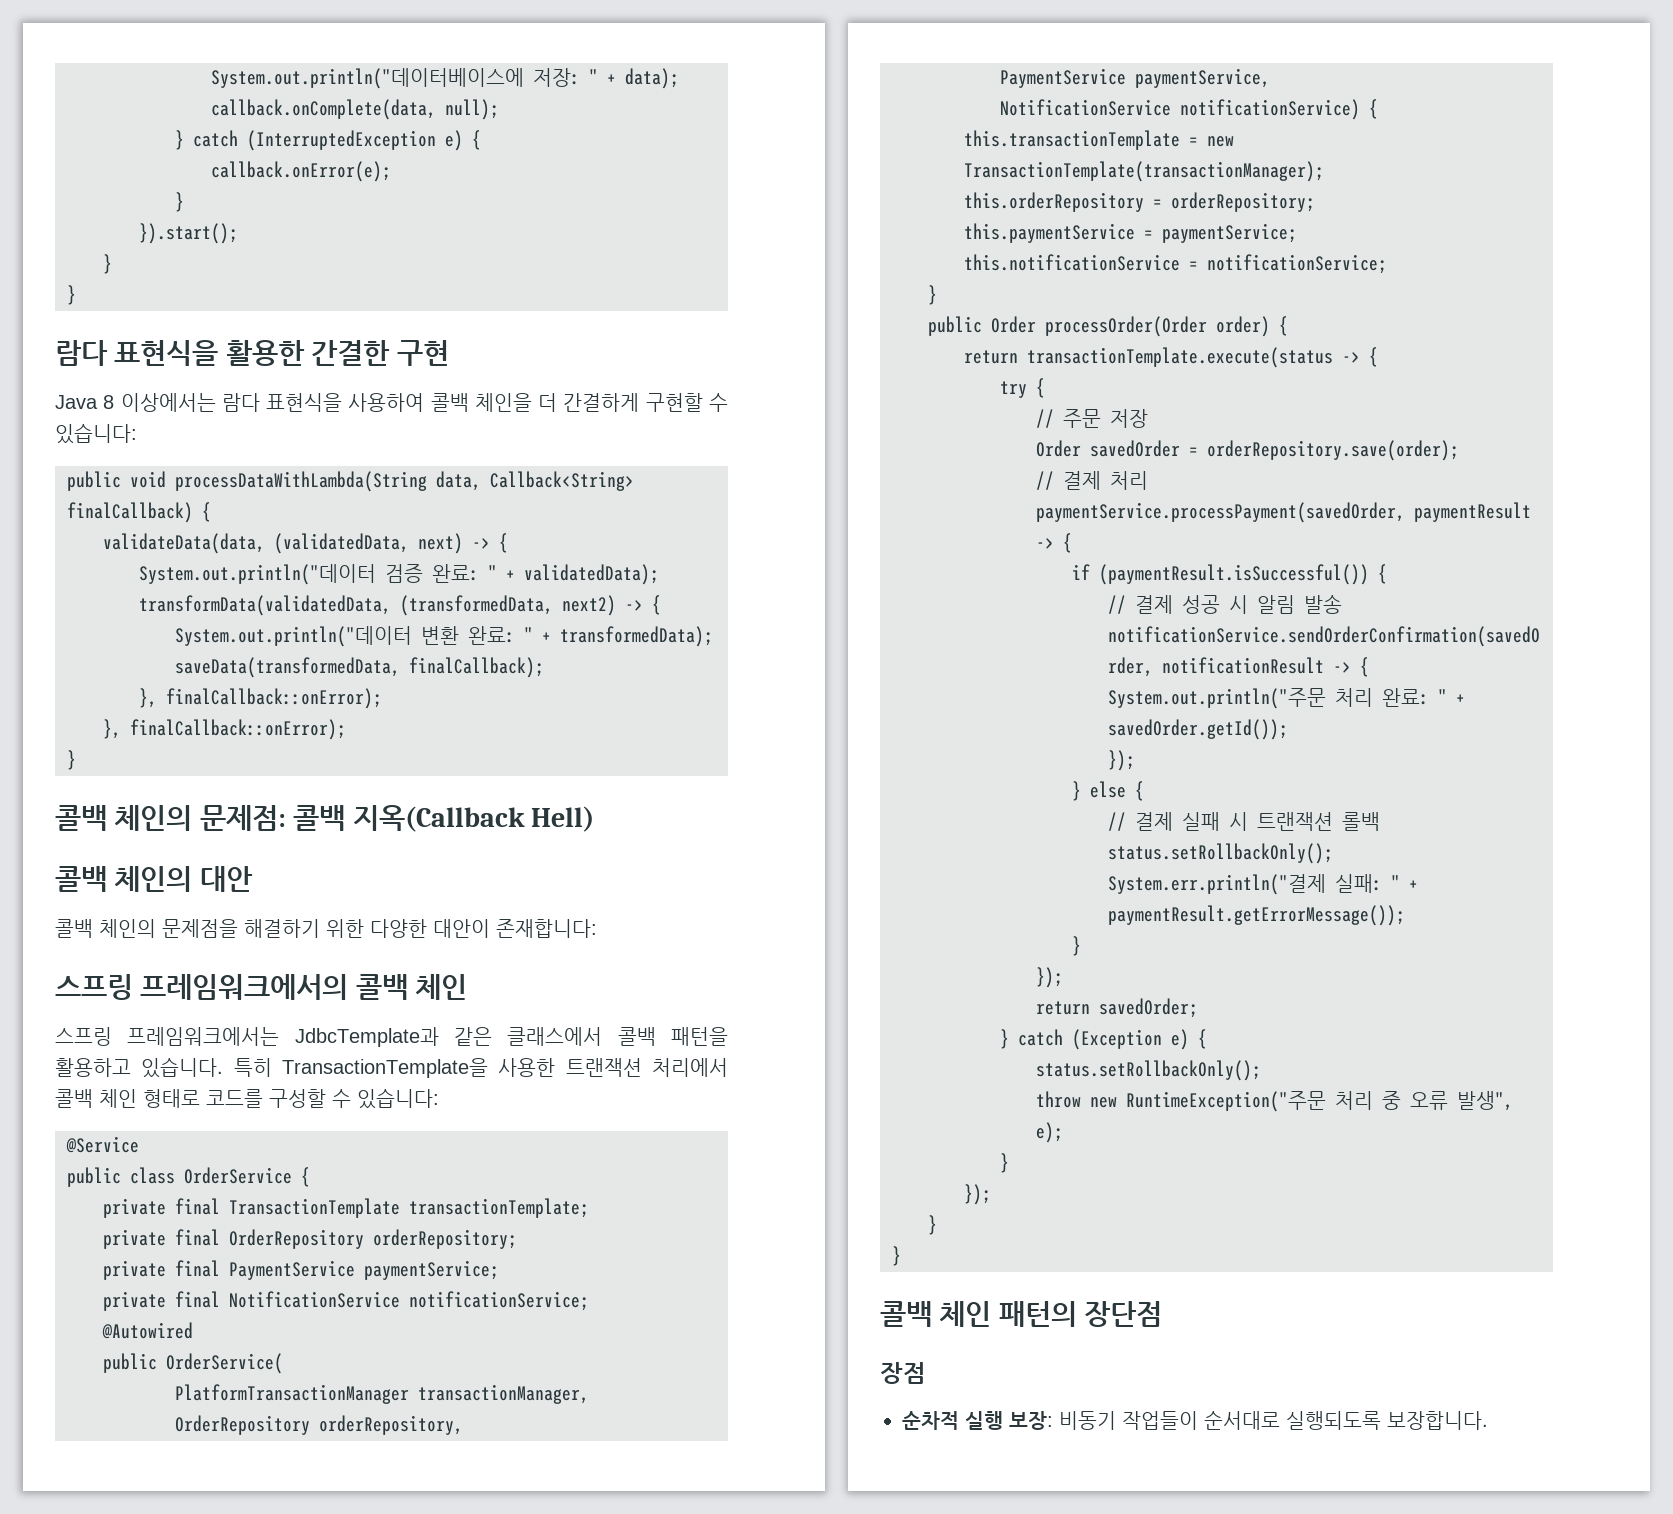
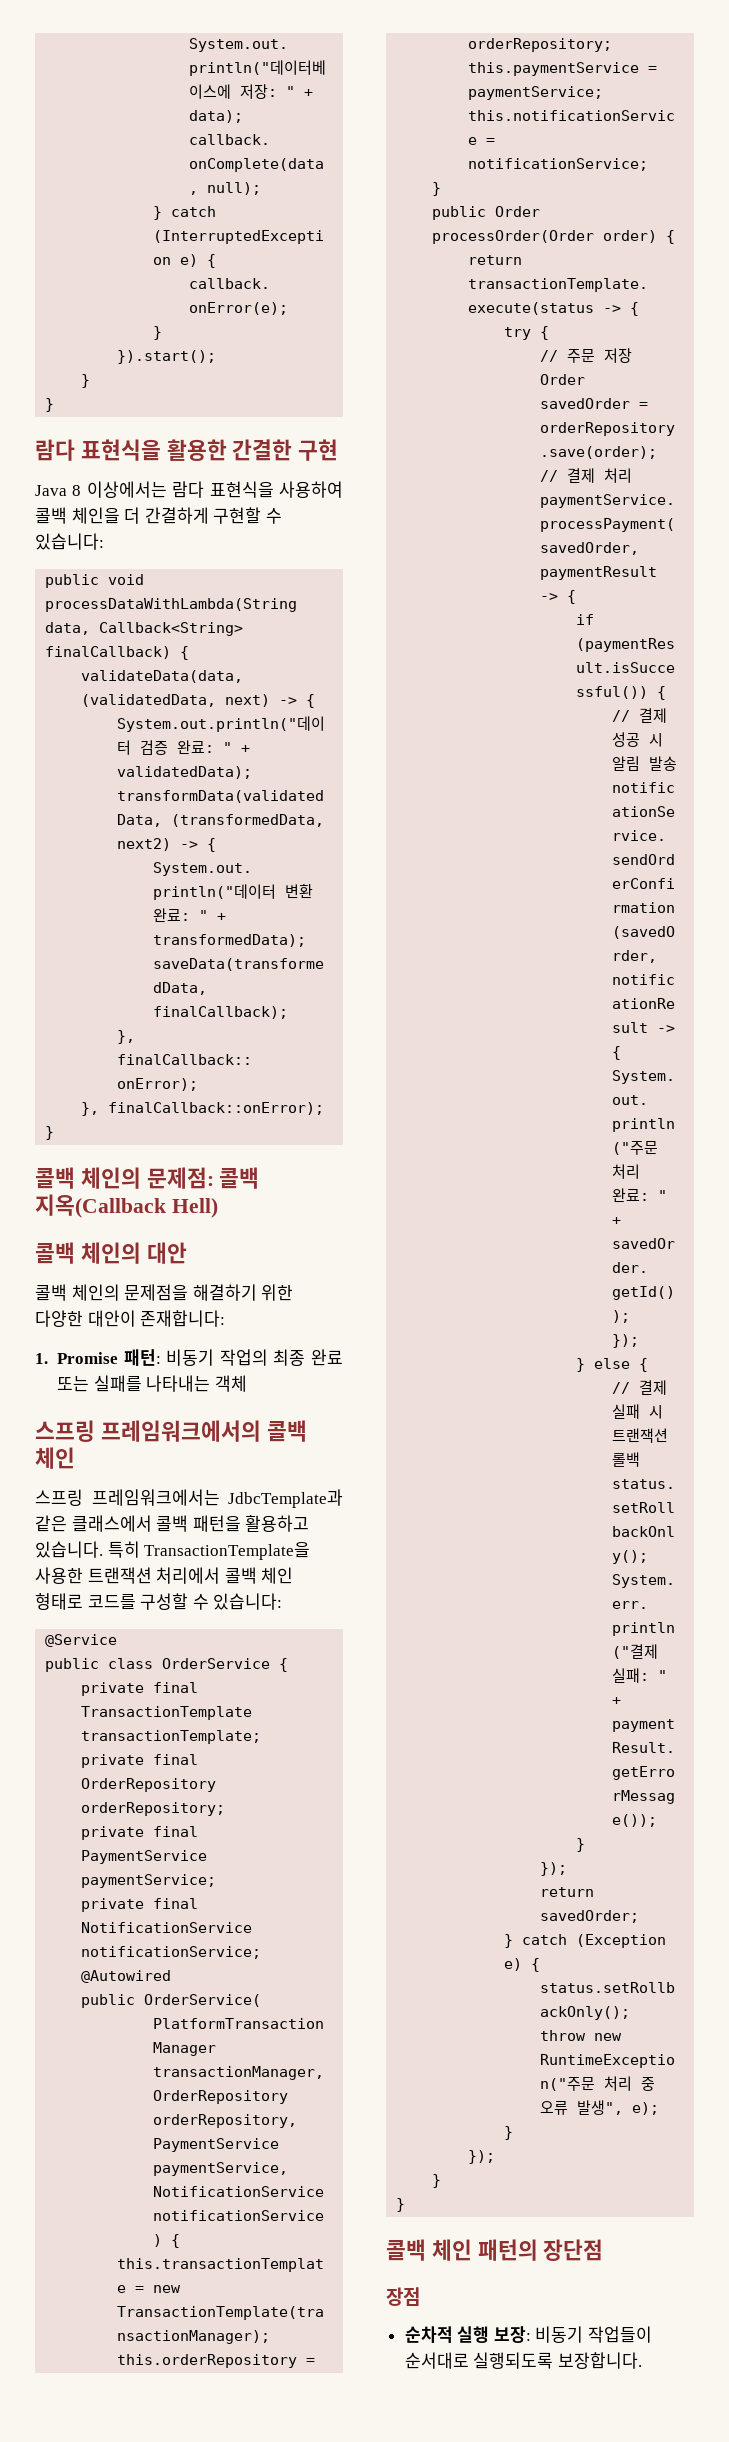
+ 1. Promise 패턴: 비동기 작업의 최종 완료 또는 실패를 나타내는 객체

